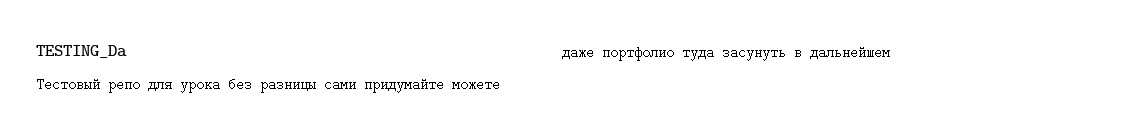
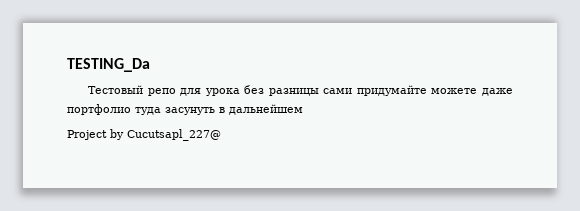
+ Project by Cucutsapl_227@

